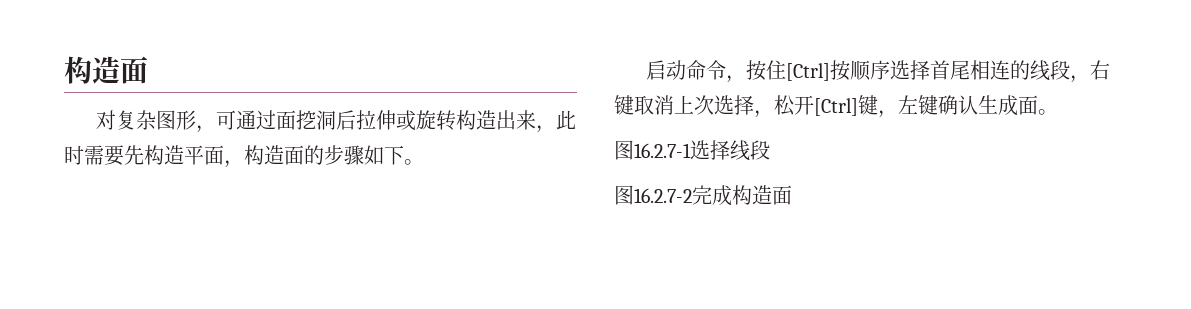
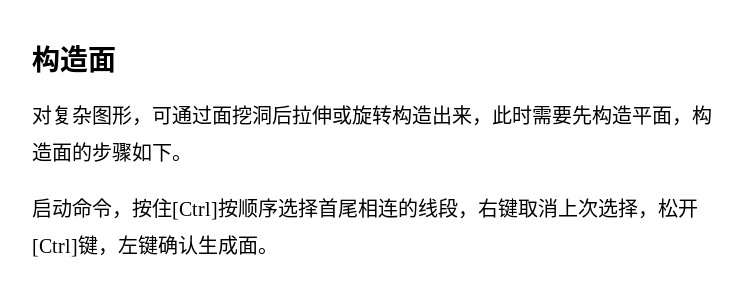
- 图16.2.7-1选择线段
- 图16.2.7-2完成构造面

